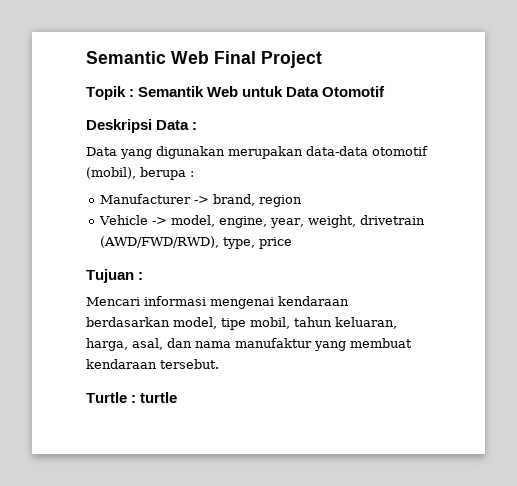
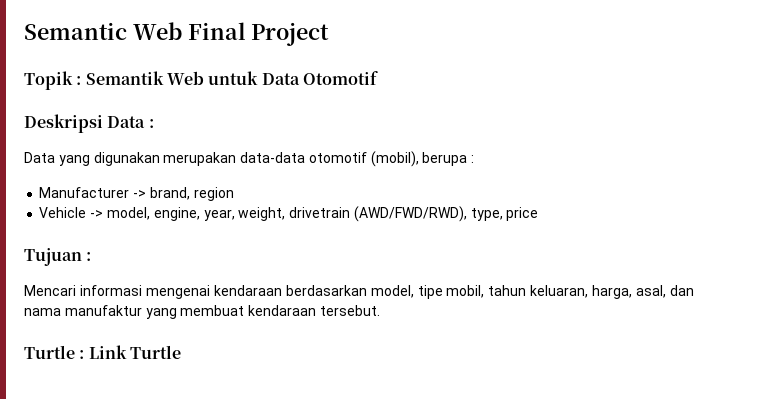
- Turtle : turtle
+ Turtle : Link Turtle

